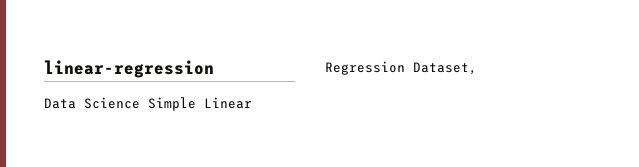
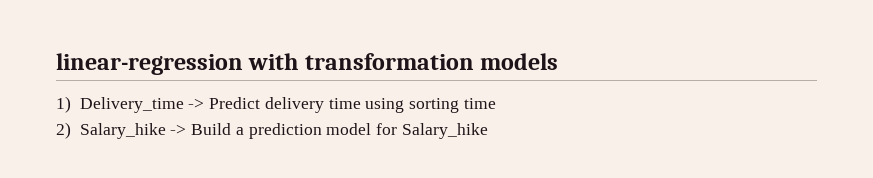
- linear-regression
- Data Science Simple Linear Regression Dataset,
+ linear-regression with transformation models
+ 1) Delivery_time -> Predict delivery time using sorting time
+ 2) Salary_hike -> Build a prediction model for Salary_hike

